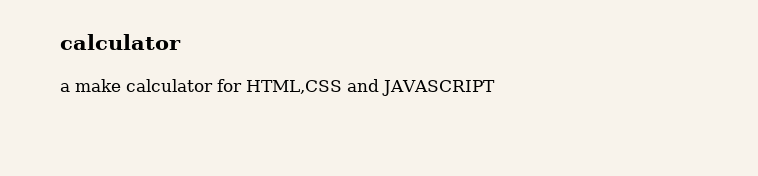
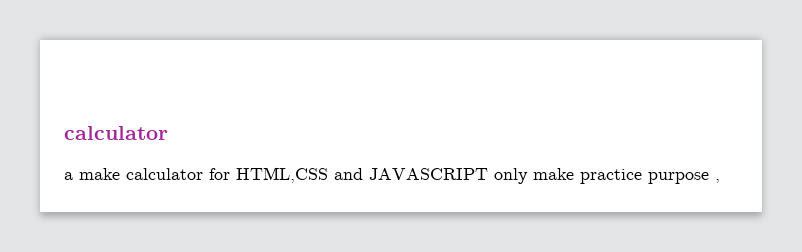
- a make calculator for HTML,CSS and JAVASCRIPT
+ a make calculator for HTML,CSS and JAVASCRIPT only make practice purpose ,

